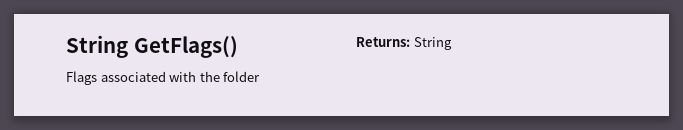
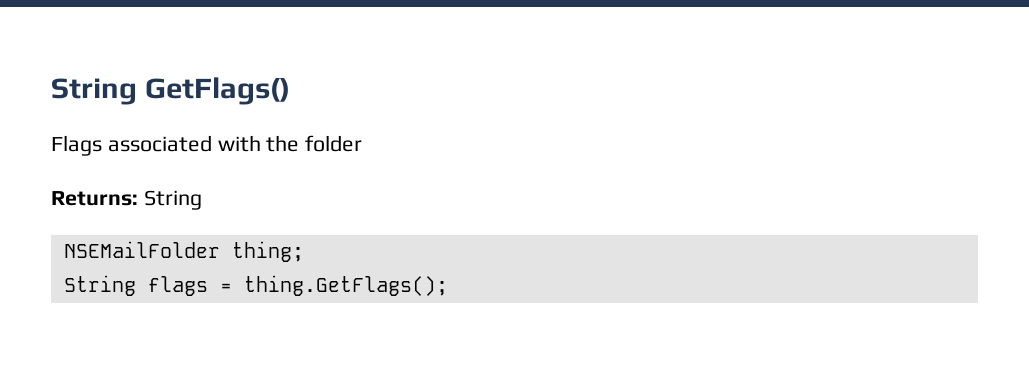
+ NSEMailFolder thing;
+ String flags = thing.GetFlags();

